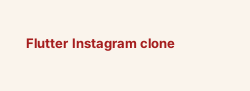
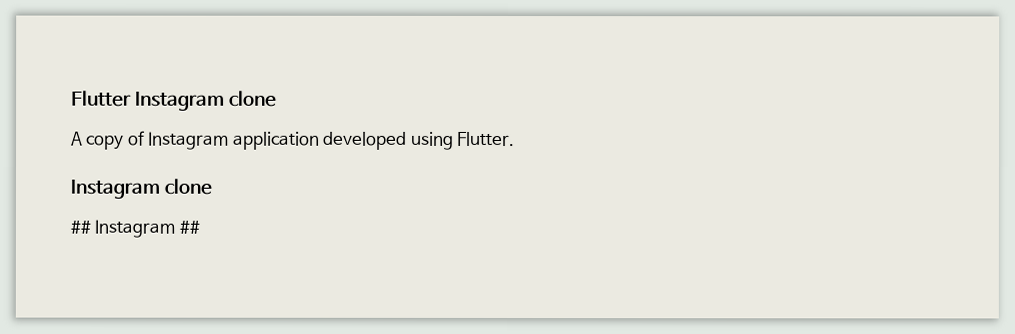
+ A copy of Instagram application developed using Flutter.
+ Instagram clone
+ ## Instagram ##

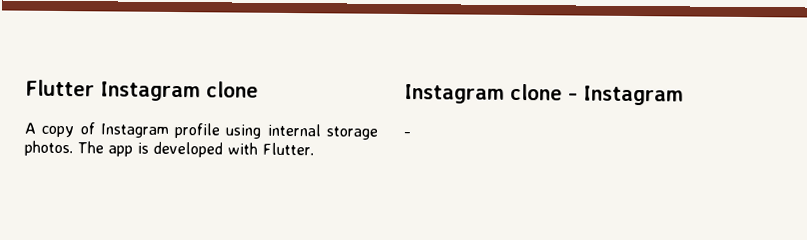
- A copy of Instagram application developed using Flutter.
- Instagram clone
- ## Instagram ##
+ A copy of Instagram profile using internal storage photos. The app is developed with Flutter.
+ Instagram clone - Instagram
+ -

